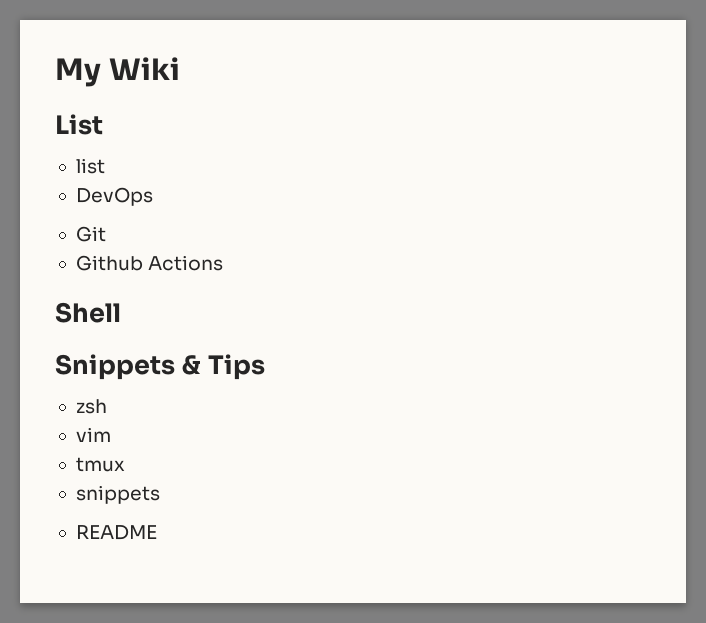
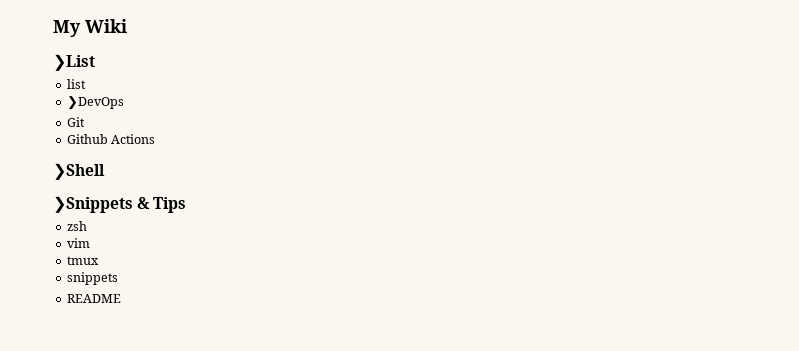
- List
+ ❯List
- DevOps
+ ❯DevOps
- Shell
- Snippets & Tips
+ ❯Shell
+ ❯Snippets & Tips

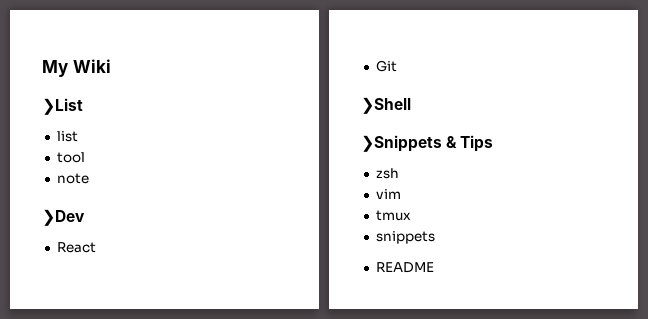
- ❯DevOps
+ tool
+ note
+ ❯Dev
+ React
- Github Actions

